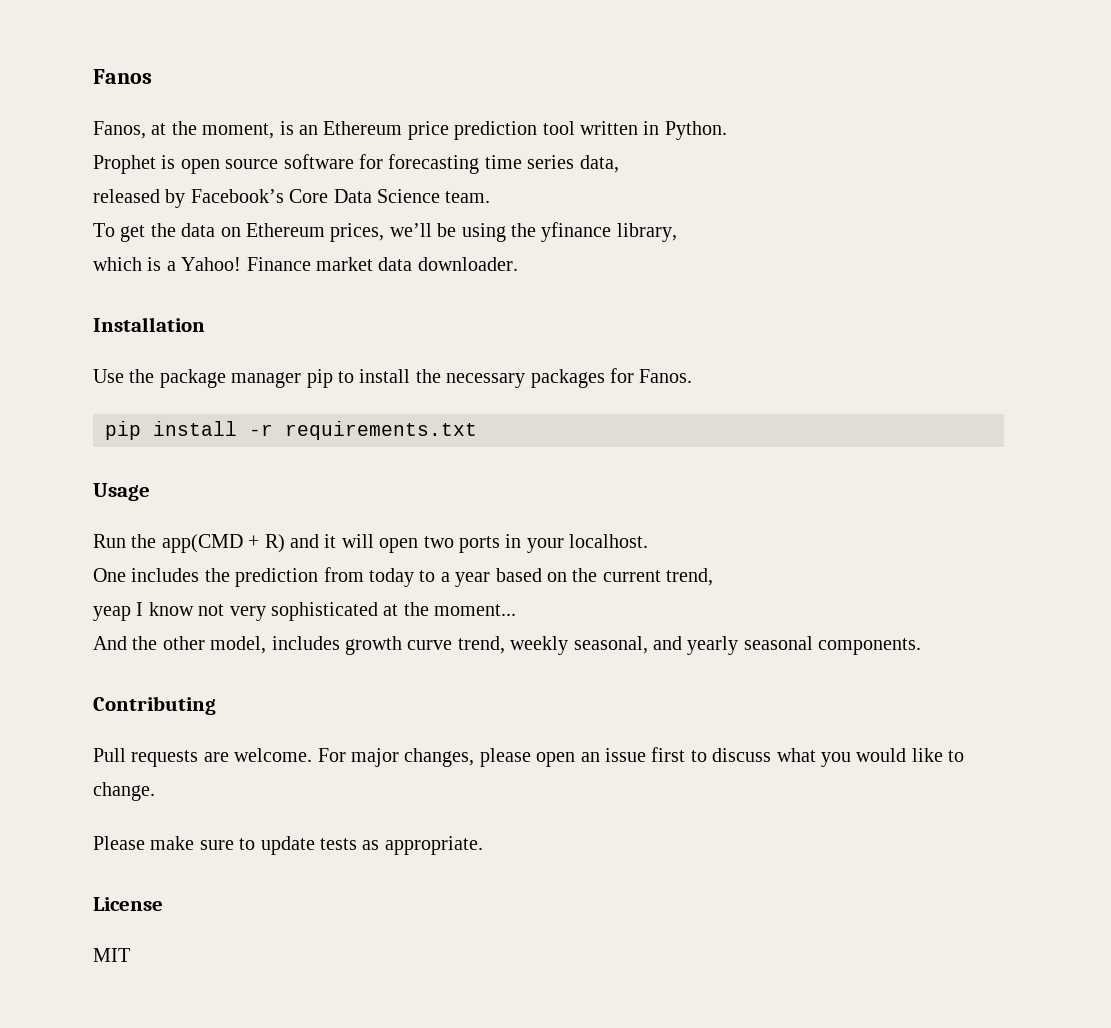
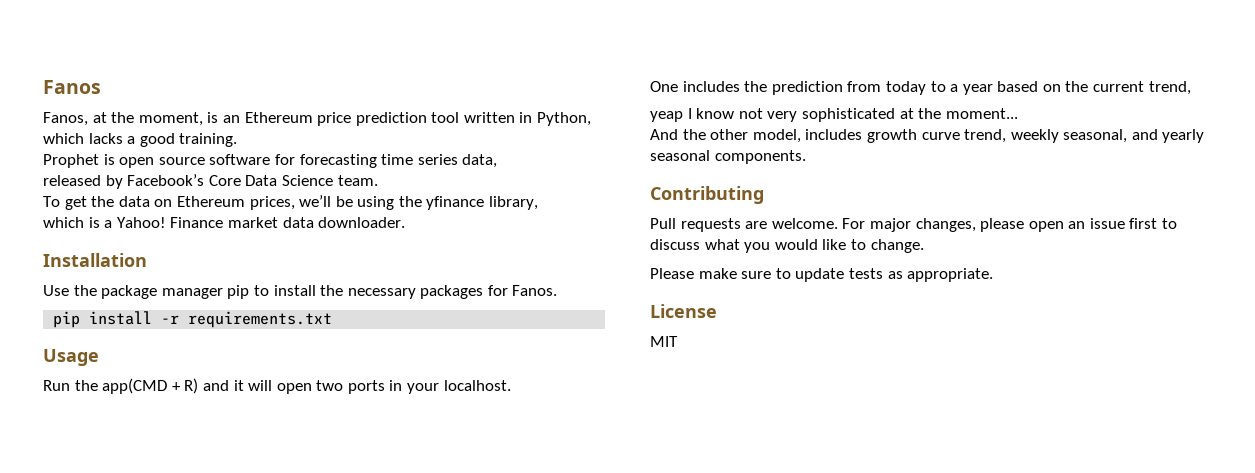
- Fanos, at the moment, is an Ethereum price prediction tool written in Python.
+ Fanos, at the moment, is an Ethereum price prediction tool written in Python, which lacks a good training.

